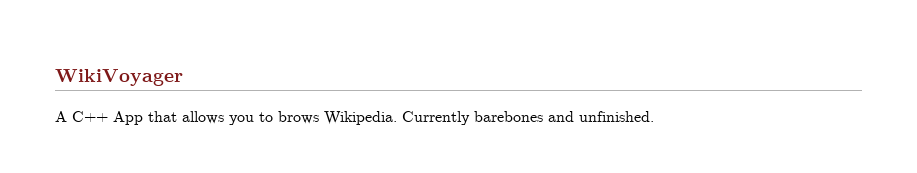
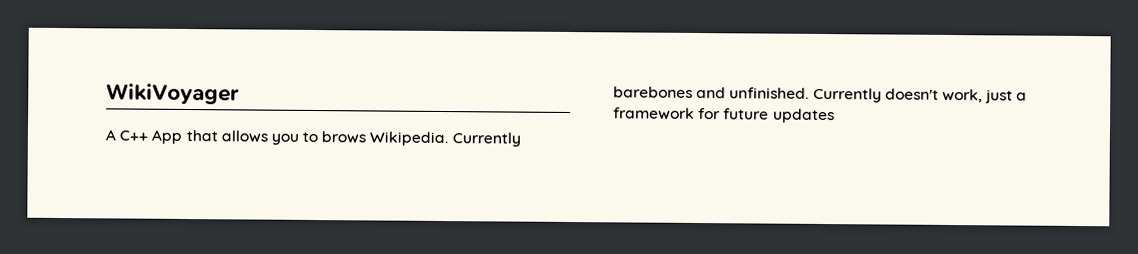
+ Currently doesn't work, just a framework for future updates

